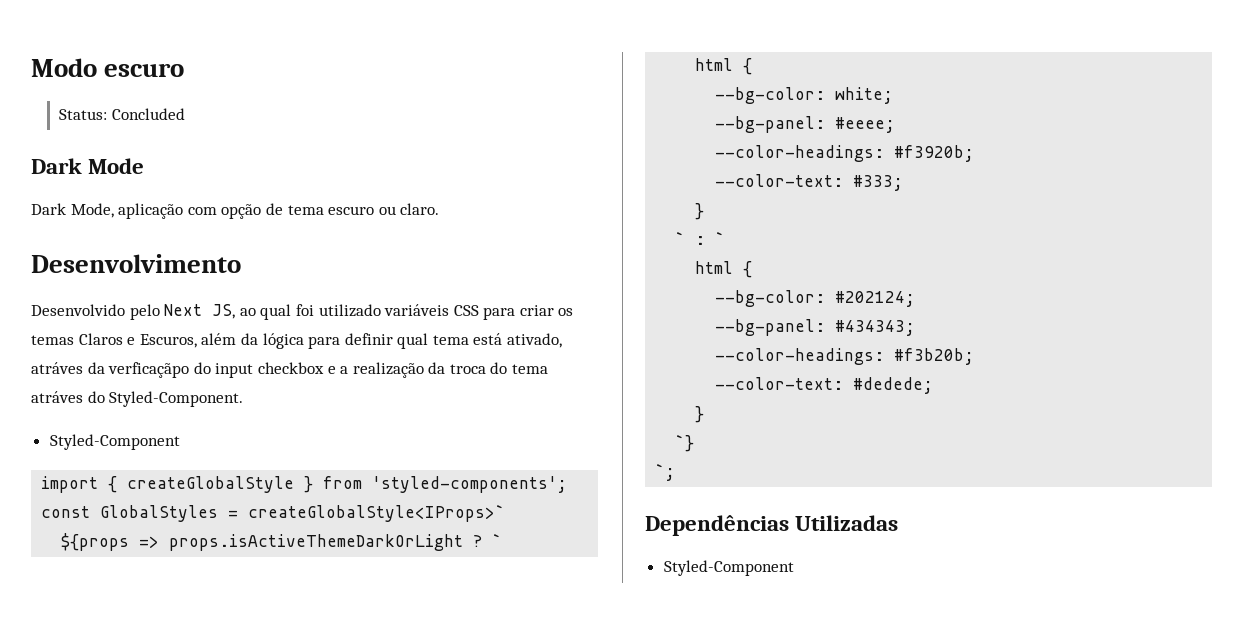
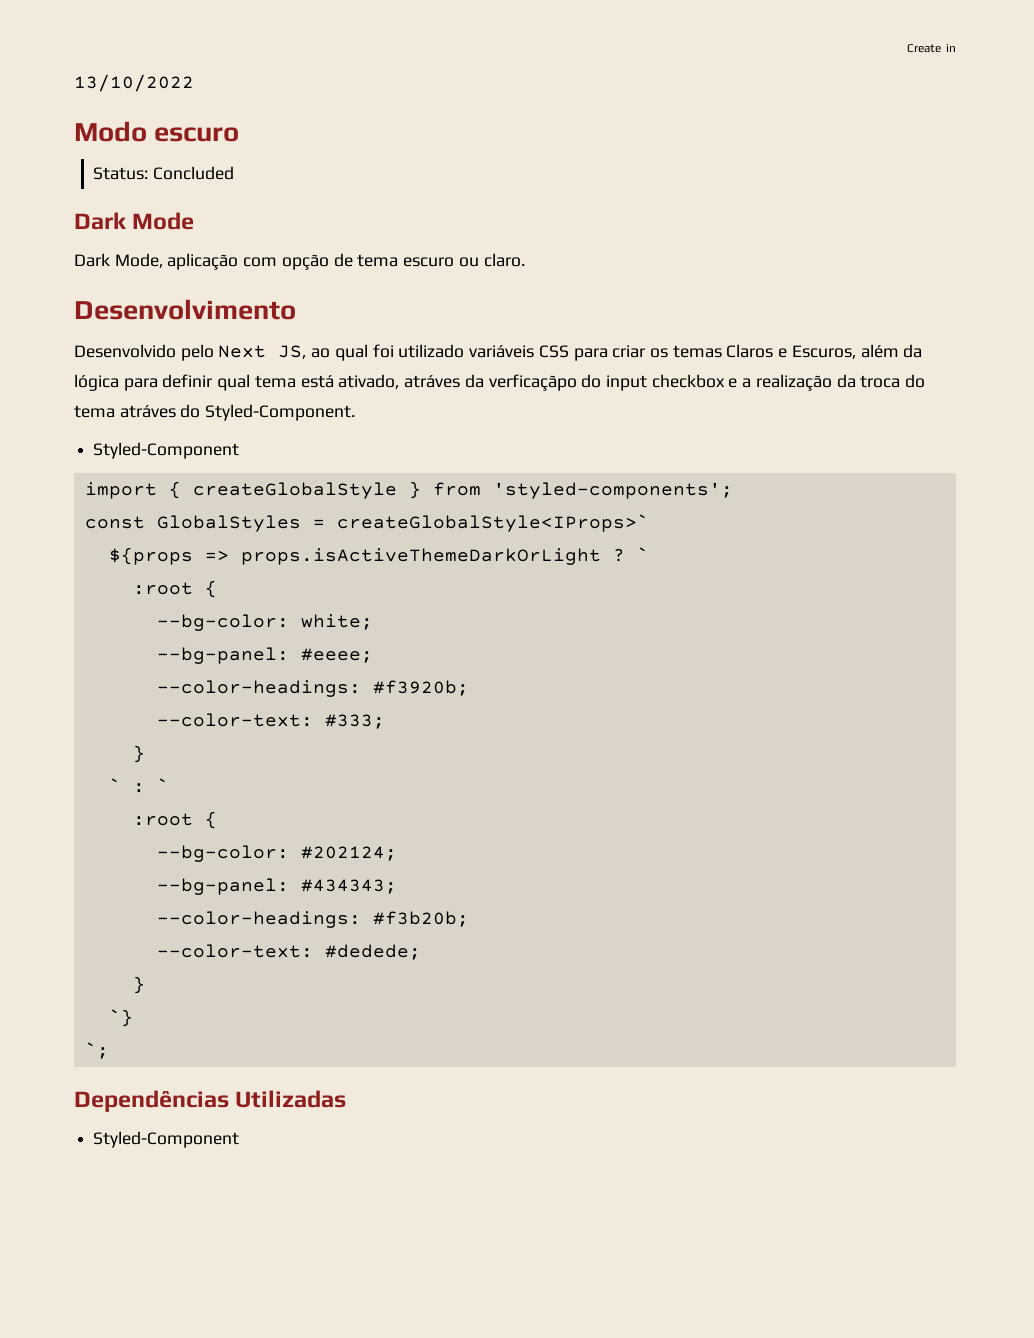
+ Create in
+ 13/10/2022
  ${props => props.isActiveThemeDarkOrLight ? `
- html {
+ :root {
  ` : `
- html {
+ :root {

